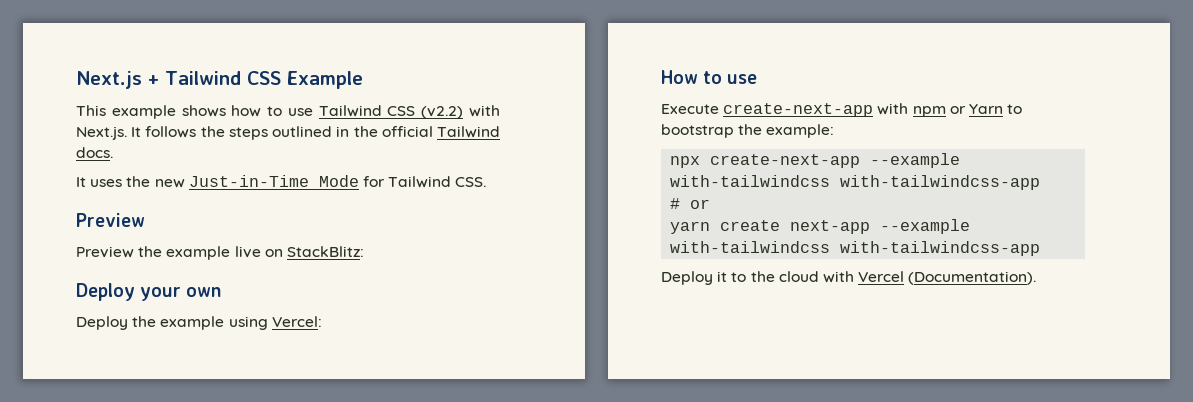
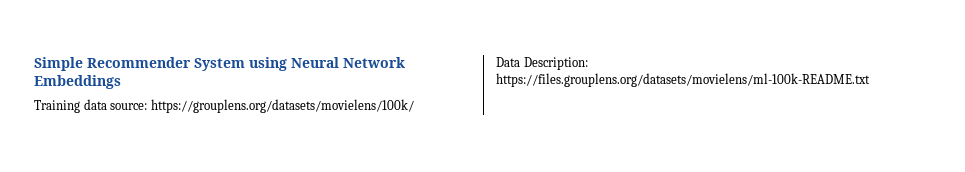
- Next.js + Tailwind CSS Example
- This example shows how to use Tailwind CSS (v2.2) with Next.js. It follows the steps outlined in the official Tailwind docs.
- It uses the new Just-in-Time Mode for Tailwind CSS.
- Preview
- Preview the example live on StackBlitz:
- Deploy your own
- Deploy the example using Vercel:
- How to use
- Execute create-next-app with npm or Yarn to bootstrap the example:
- npx create-next-app --example with-tailwindcss with-tailwindcss-app
- # or
- yarn create next-app --example with-tailwindcss with-tailwindcss-app
- Deploy it to the cloud with Vercel (Documentation).
+ Simple Recommender System using Neural Network Embeddings
+ Training data source: https://grouplens.org/datasets/movielens/100k/
+ Data Description: https://files.grouplens.org/datasets/movielens/ml-100k-README.txt

